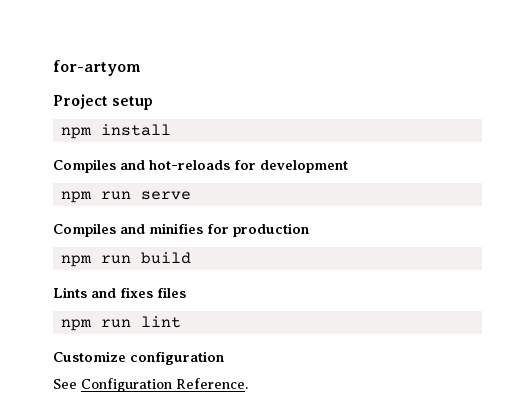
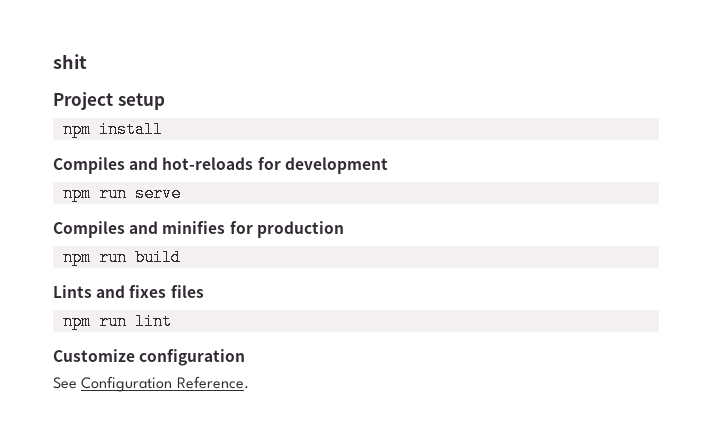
- for-artyom
+ shit

